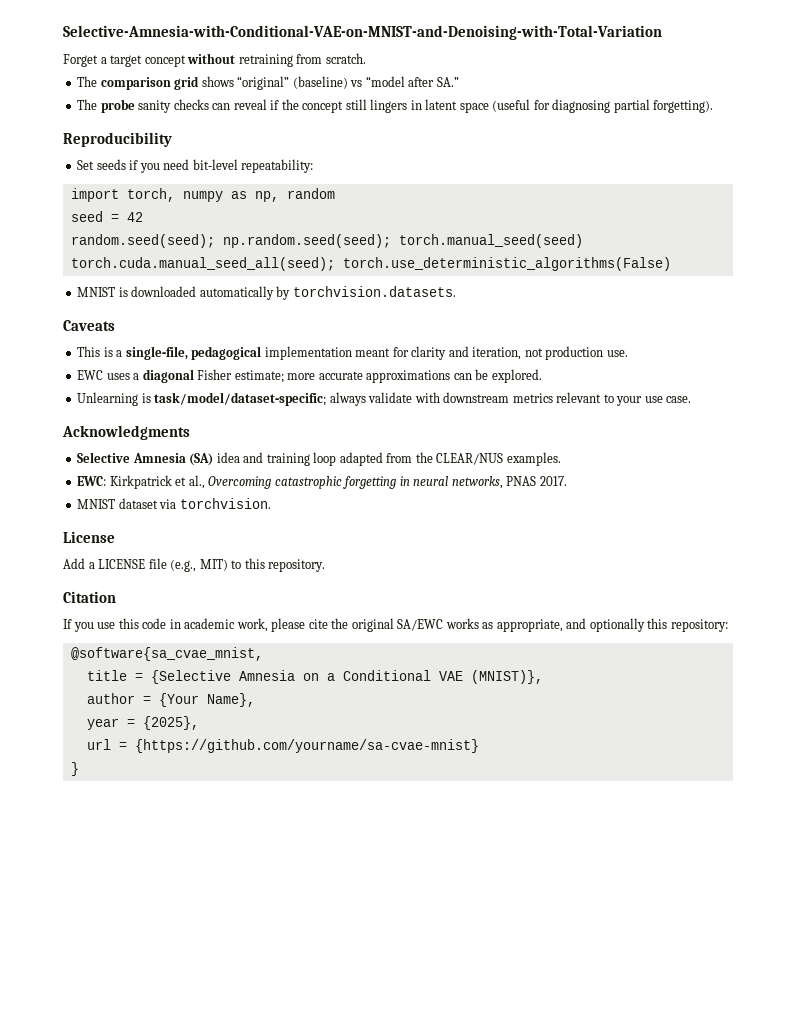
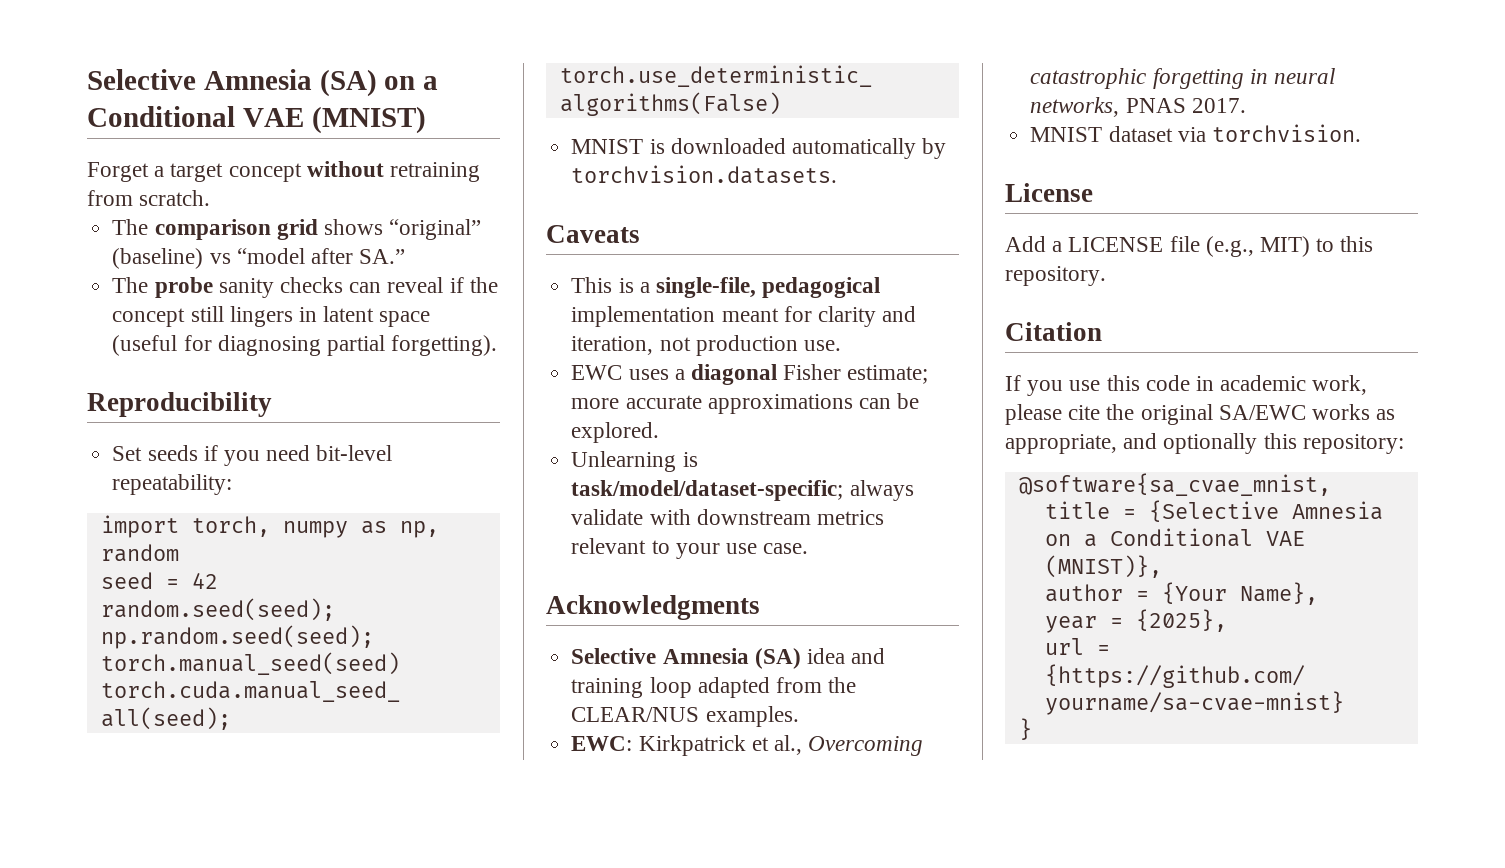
- Selective-Amnesia-with-Conditional-VAE-on-MNIST-and-Denoising-with-Total-Variation
+ Selective Amnesia (SA) on a Conditional VAE (MNIST)

